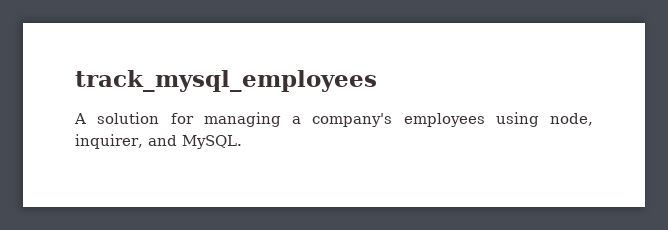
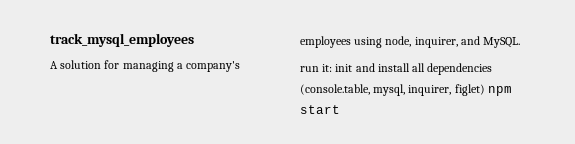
+ run it: init and install all dependencies (console.table, mysql, inquirer, figlet) npm start

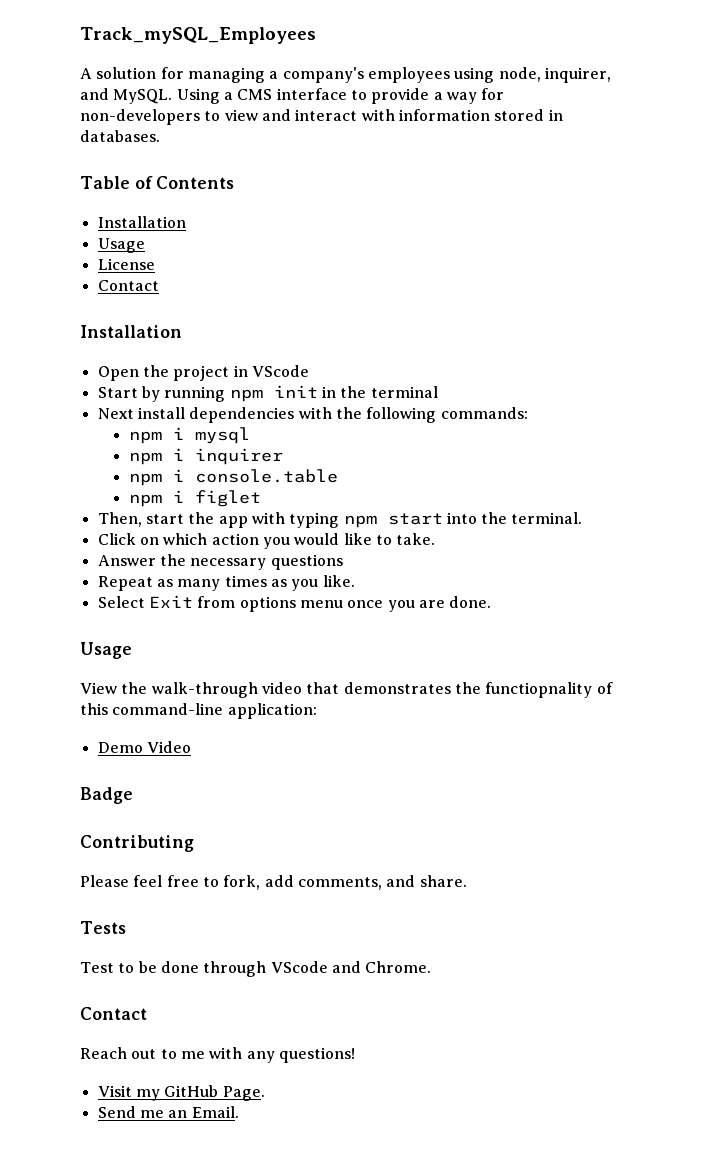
- track_mysql_employees
+ Track_mySQL_Employees
- A solution for managing a company's employees using node, inquirer, and MySQL.
- run it: init and install all dependencies (console.table, mysql, inquirer, figlet) npm start
+ A solution for managing a company's employees using node, inquirer, and MySQL. Using a CMS interface to provide a way for non-developers to view and interact with information stored in databases.
+ Table of Contents
+ Installation
+ Usage
+ License
+ Contact
+ Installation
+ Open the project in VScode
+ Start by running npm init in the terminal
+ Next install dependencies with the following commands:
+ npm i mysql
+ npm i inquirer
+ npm i console.table
+ npm i figlet
+ Then, start the app with typing npm start into the terminal.
+ Click on which action you would like to take.
+ Answer the necessary questions
+ Repeat as many times as you like.
+ Select Exit from options menu once you are done.
+ Usage
+ View the walk-through video that demonstrates the functiopnality of this command-line application:
+ Demo Video
+ Badge
+ Contributing
+ Please feel free to fork, add comments, and share.
+ Tests
+ Test to be done through VScode and Chrome.
+ Contact
+ Reach out to me with any questions!
+ Visit my GitHub Page.
+ Send me an Email.

